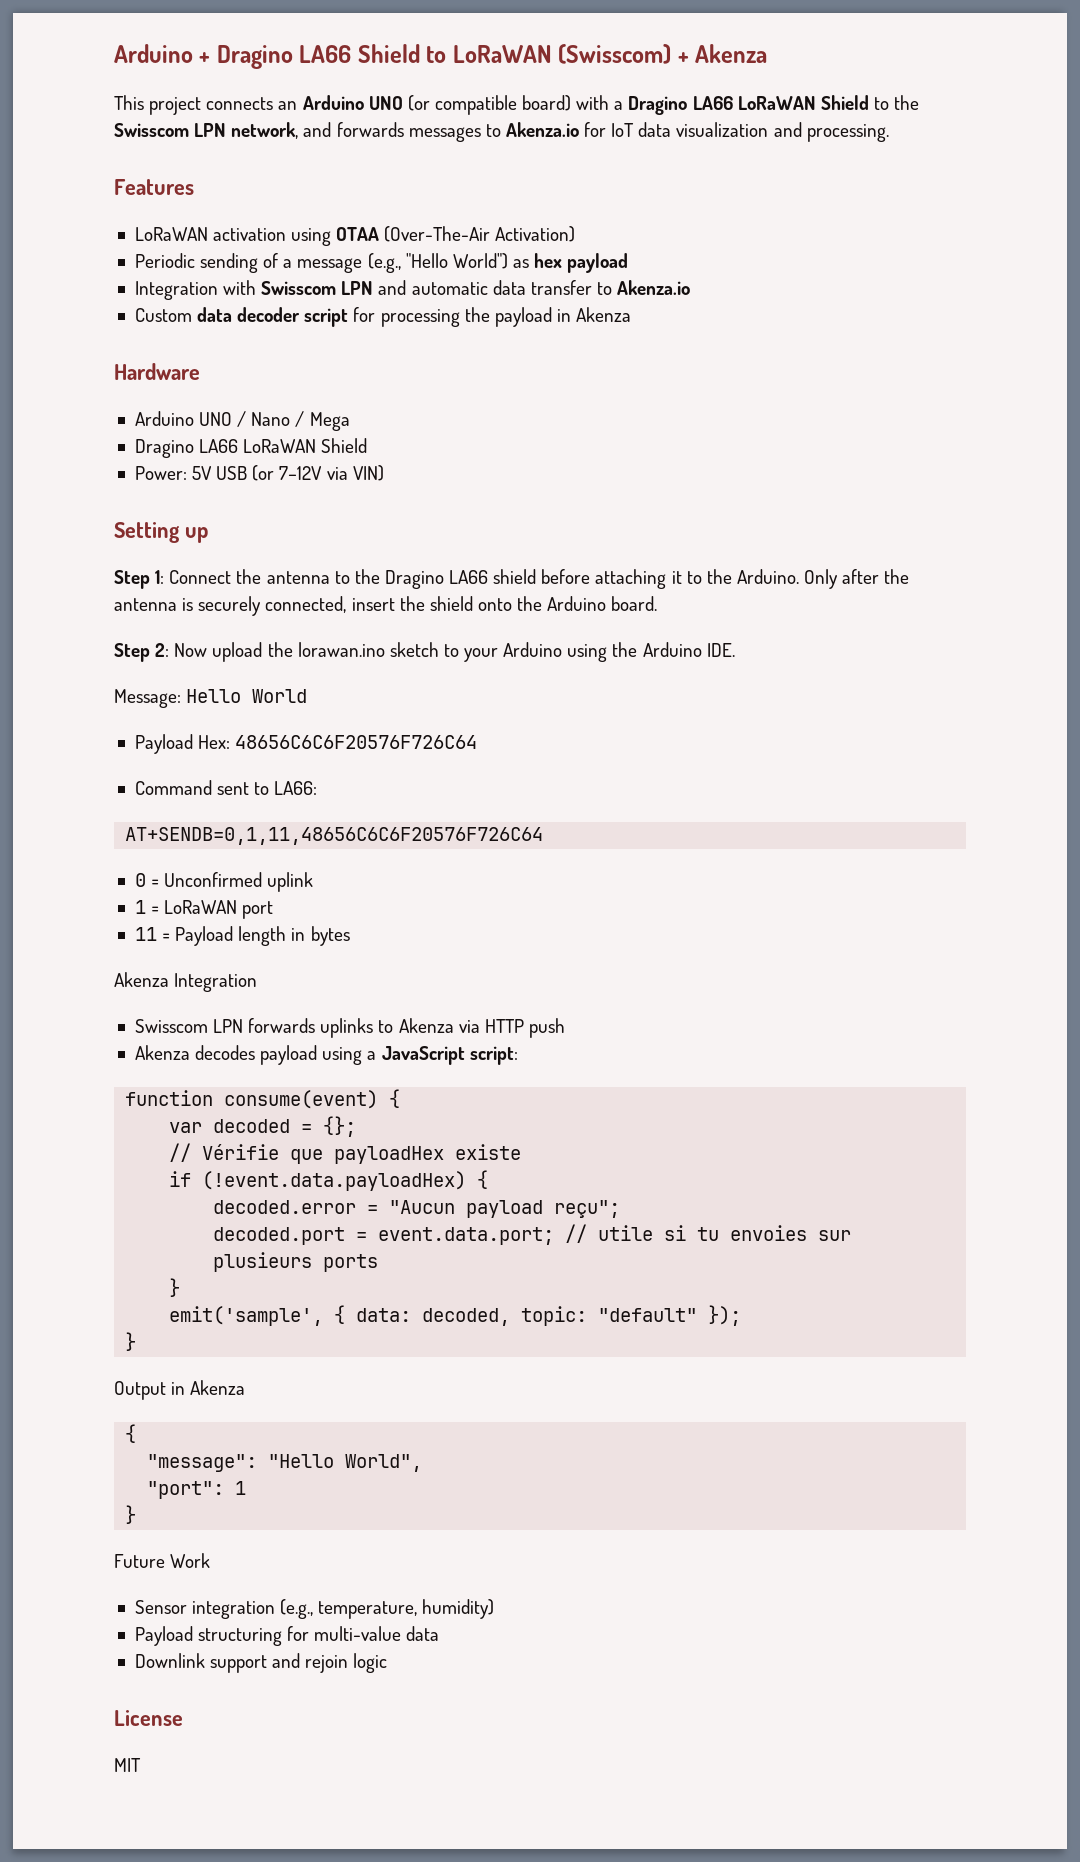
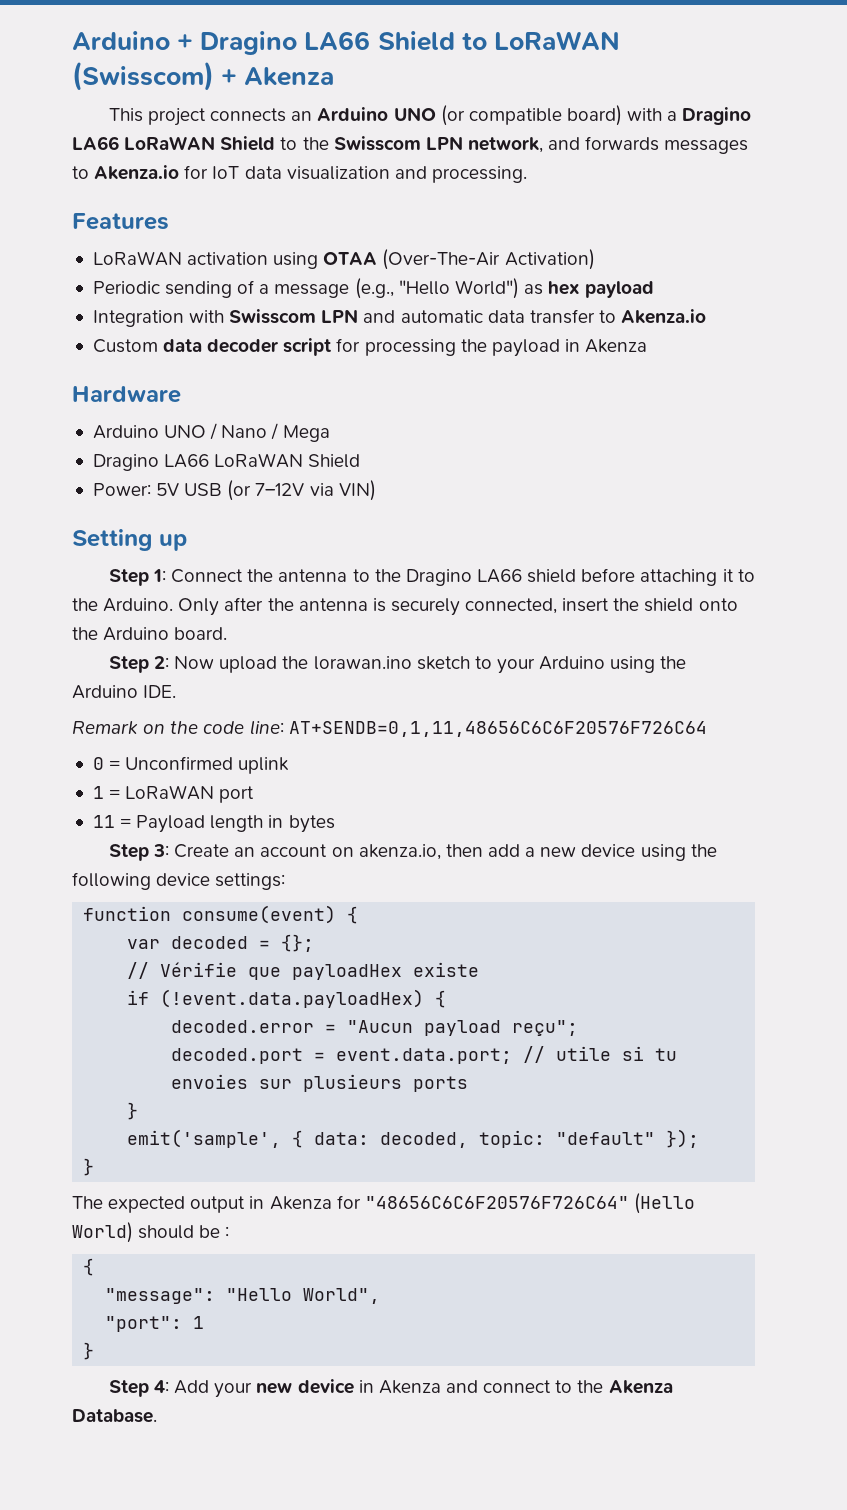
- Message: Hello World
- Payload Hex: 48656C6C6F20576F726C64
- Command sent to LA66:
- AT+SENDB=0,1,11,48656C6C6F20576F726C64
+ Remark on the code line: AT+SENDB=0,1,11,48656C6C6F20576F726C64
- Akenza Integration
- Swisscom LPN forwards uplinks to Akenza via HTTP push
- Akenza decodes payload using a JavaScript script:
+ Step 3: Create an account on akenza.io, then add a new device using the following device settings:
- Output in Akenza
+ The expected output in Akenza for "48656C6C6F20576F726C64" (Hello World) should be :
- Future Work
- Sensor integration (e.g., temperature, humidity)
- Payload structuring for multi-value data
- Downlink support and rejoin logic
- License
- MIT
+ Step 4: Add your new device in Akenza and connect to the Akenza Database.

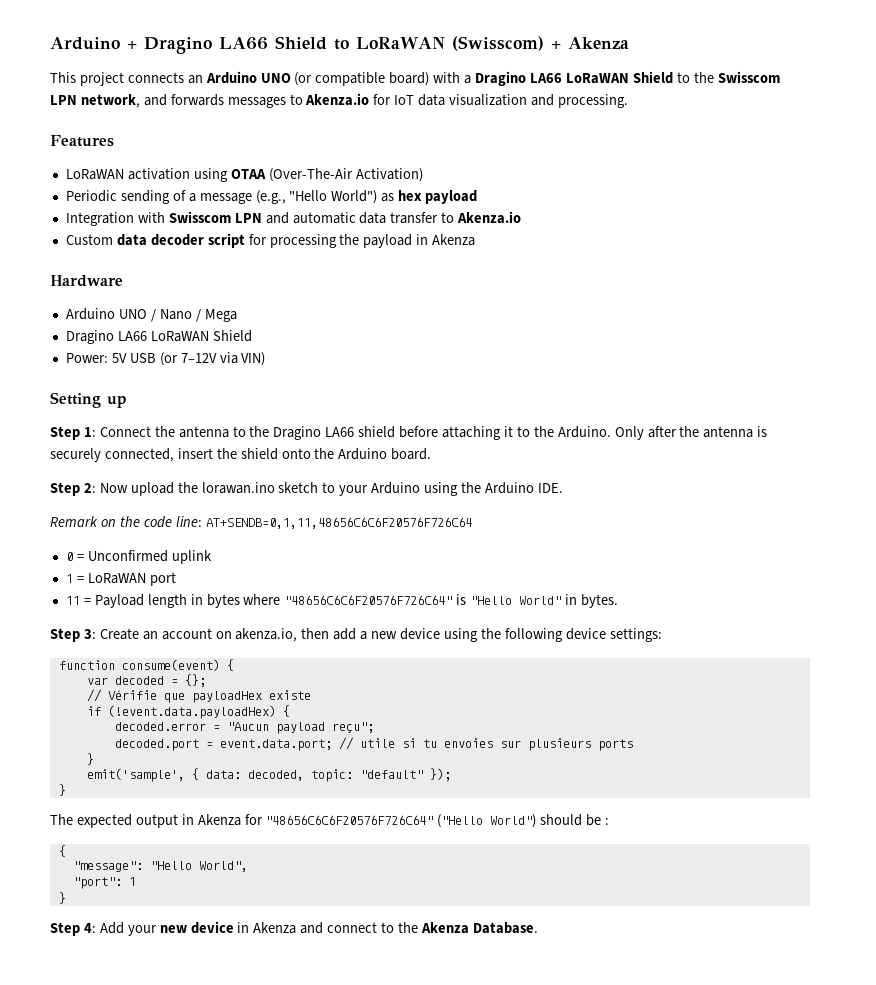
- 11 = Payload length in bytes
+ 11 = Payload length in bytes where "48656C6C6F20576F726C64" is "Hello World" in bytes.
- The expected output in Akenza for "48656C6C6F20576F726C64" (Hello World) should be :
+ The expected output in Akenza for "48656C6C6F20576F726C64" ("Hello World") should be :

